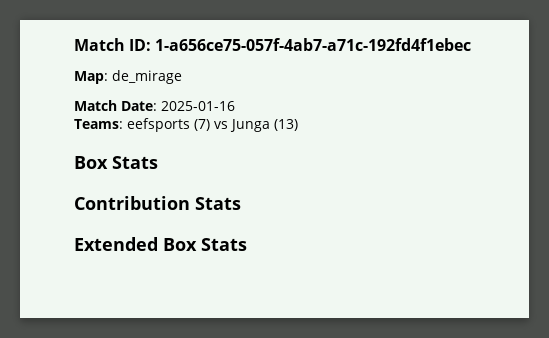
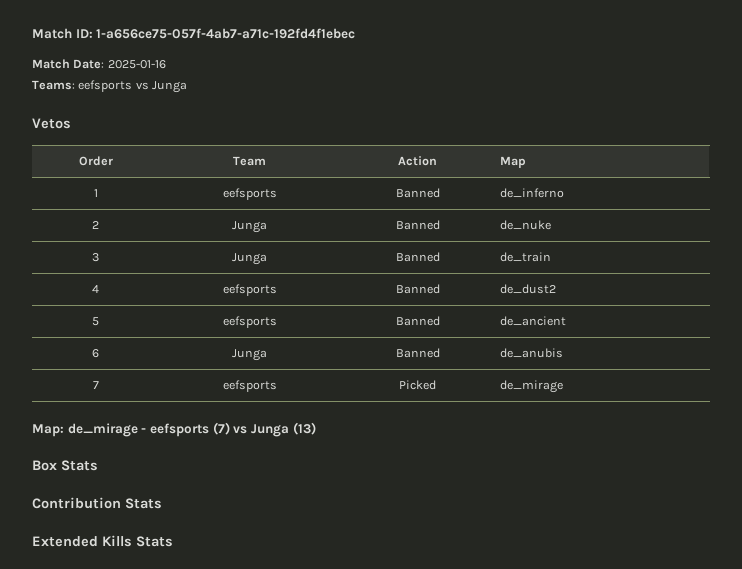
- Map: de_mirage
- Teams: eefsports (7) vs Junga (13)
+ Teams: eefsports vs Junga
+ Vetos
+ Order | Team | Action | Map
+ 1 | eefsports | Banned | de_inferno
+ 2 | Junga | Banned | de_nuke
+ 3 | Junga | Banned | de_train
+ 4 | eefsports | Banned | de_dust2
+ 5 | eefsports | Banned | de_ancient
+ 6 | Junga | Banned | de_anubis
+ 7 | eefsports | Picked | de_mirage
+ Map: de_mirage - eefsports (7) vs Junga (13)
- Extended Box Stats
+ Extended Kills Stats

